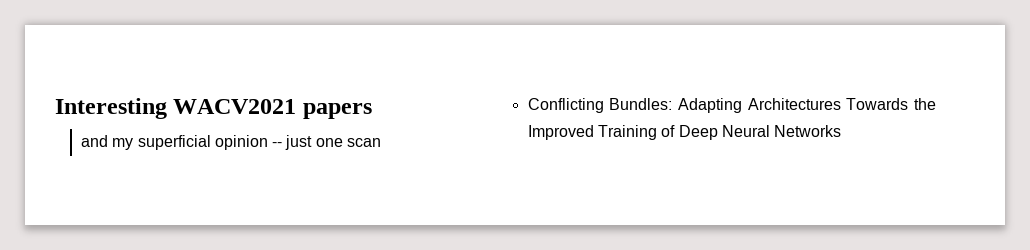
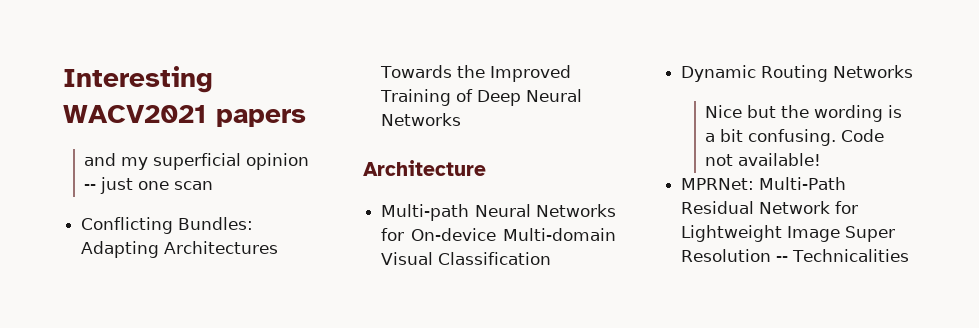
+ Architecture
+ Multi-path Neural Networks for On-device Multi-domain Visual Classification
+ Dynamic Routing Networks
+ Nice but the wording is a bit confusing. Code not available!
+ MPRNet: Multi-Path Residual Network for Lightweight Image Super Resolution -- Technicalities

